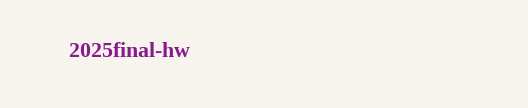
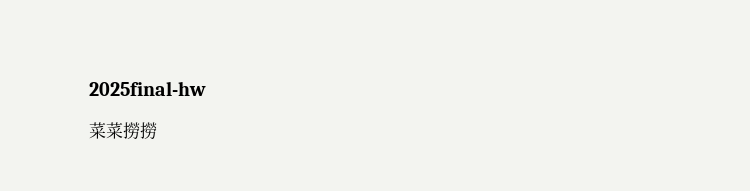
+ 菜菜撈撈

